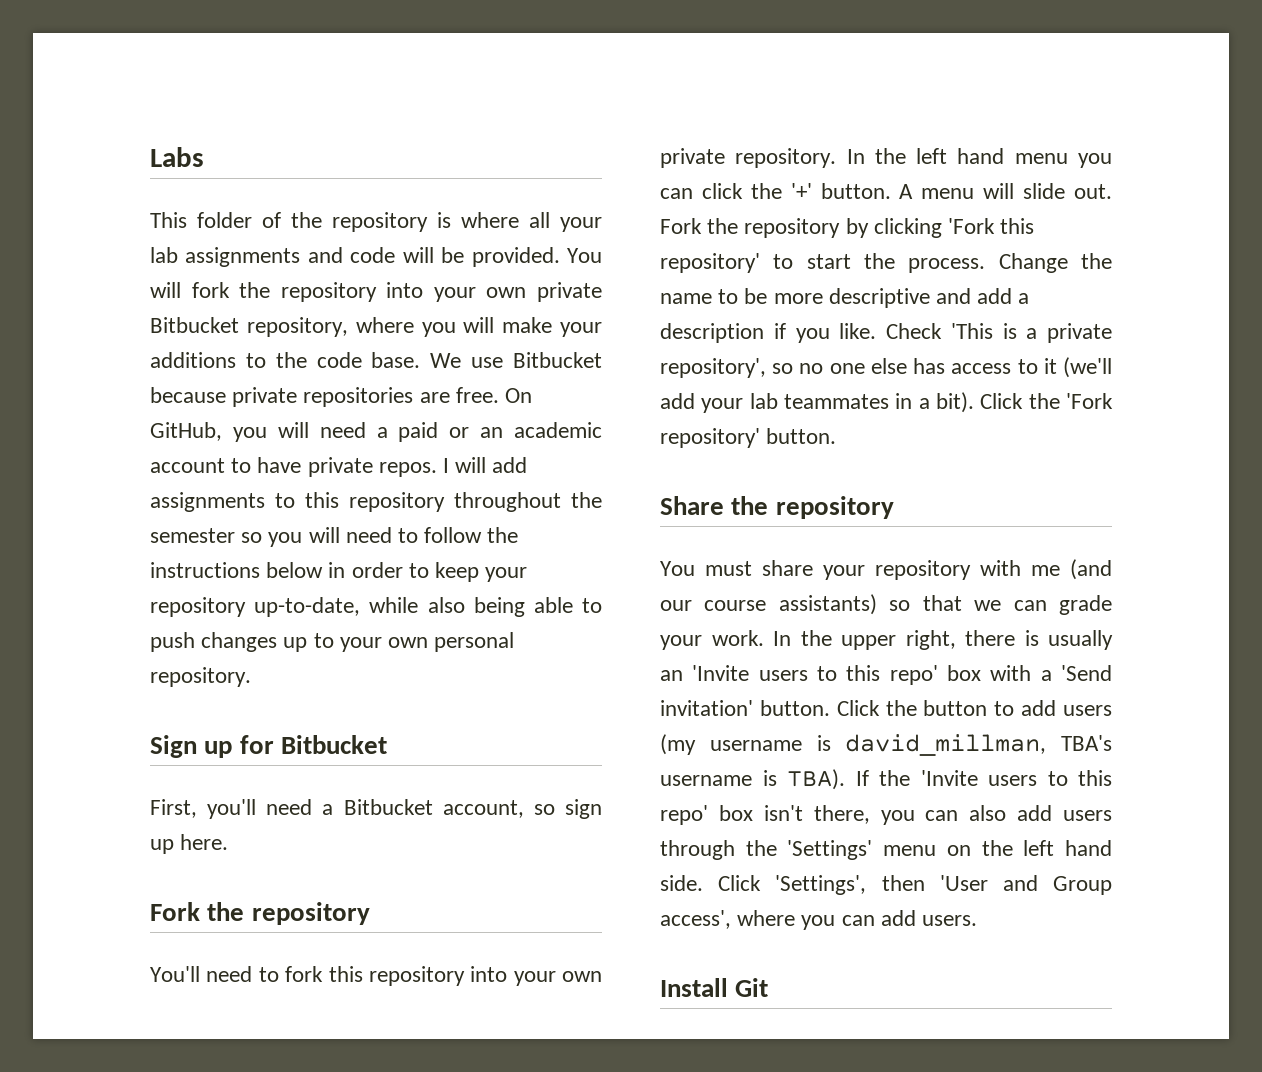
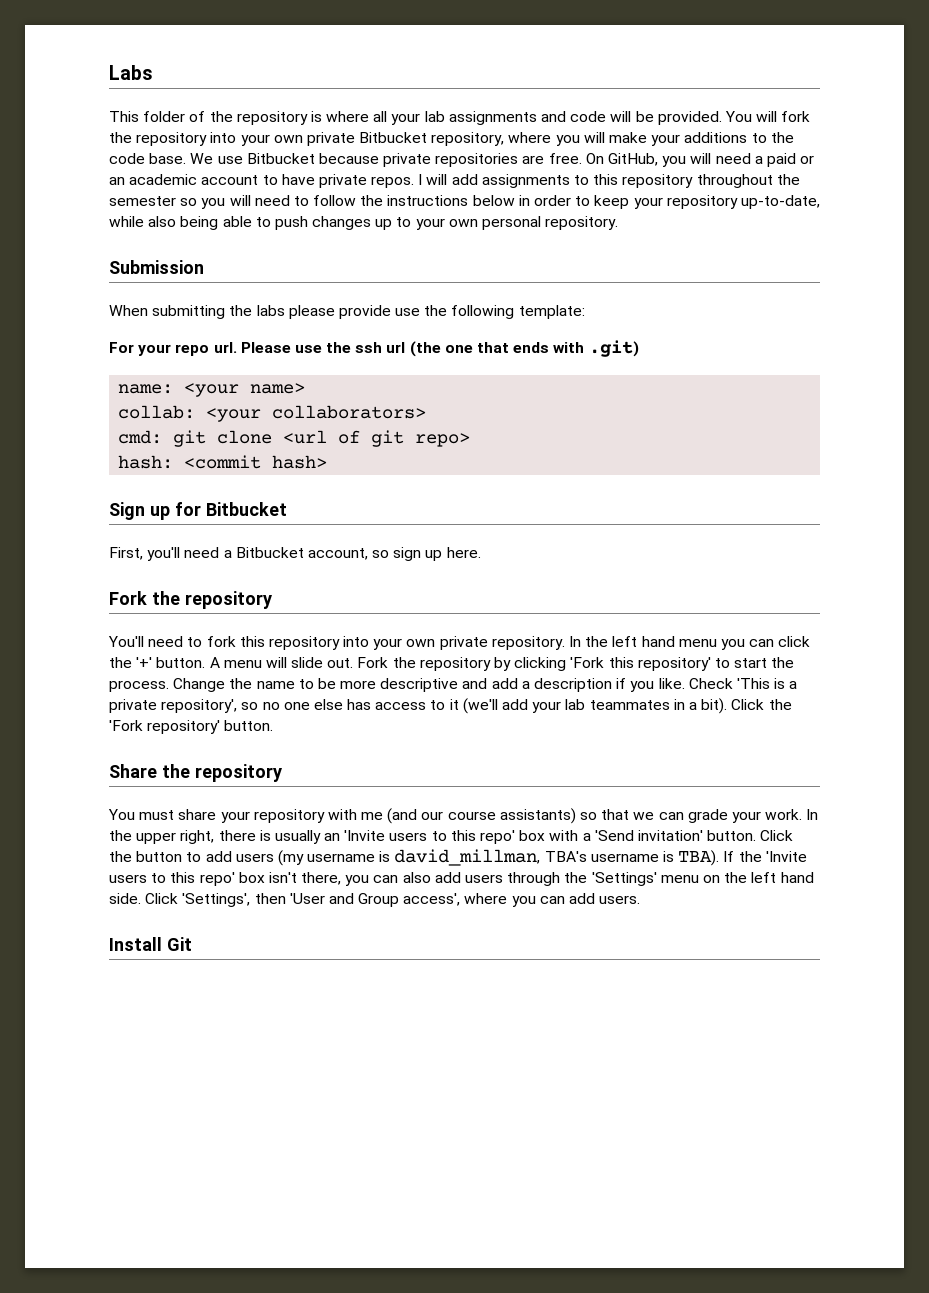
+ Submission
+ When submitting the labs please provide use the following template:
+ For your repo url. Please use the ssh url (the one that ends with .git)
+ name: <your name>
+ collab: <your collaborators>
+ cmd: git clone <url of git repo>
+ hash: <commit hash>

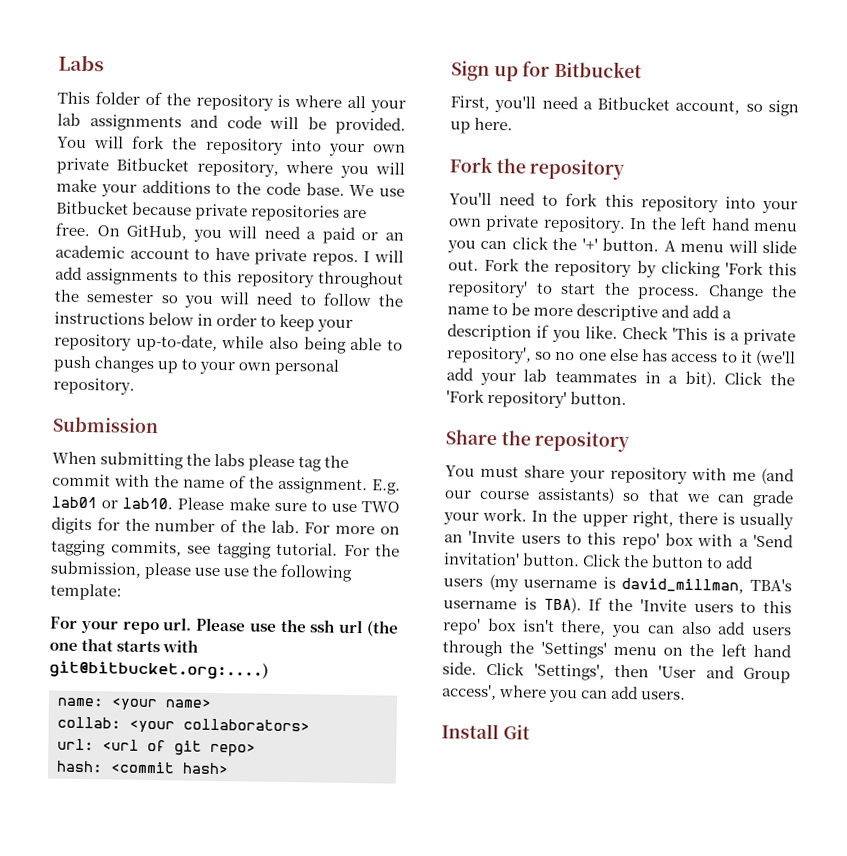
- When submitting the labs please provide use the following template:
+ When submitting the labs please tag the commit with the name of the assignment. E.g. lab01 or lab10. Please make sure to use TWO digits for the number of the lab. For more on tagging commits, see tagging tutorial. For the submission, please use use the following template:
- Please use the ssh url (the one that ends with .git)
+ Please use the ssh url (the one that starts with git@bitbucket.org:....)
- cmd: git clone <url of git repo>
+ url: <url of git repo>

